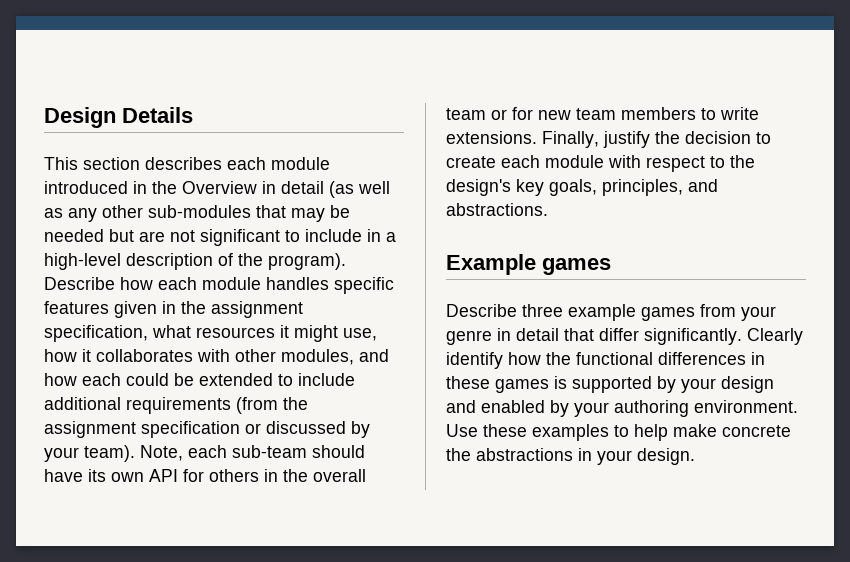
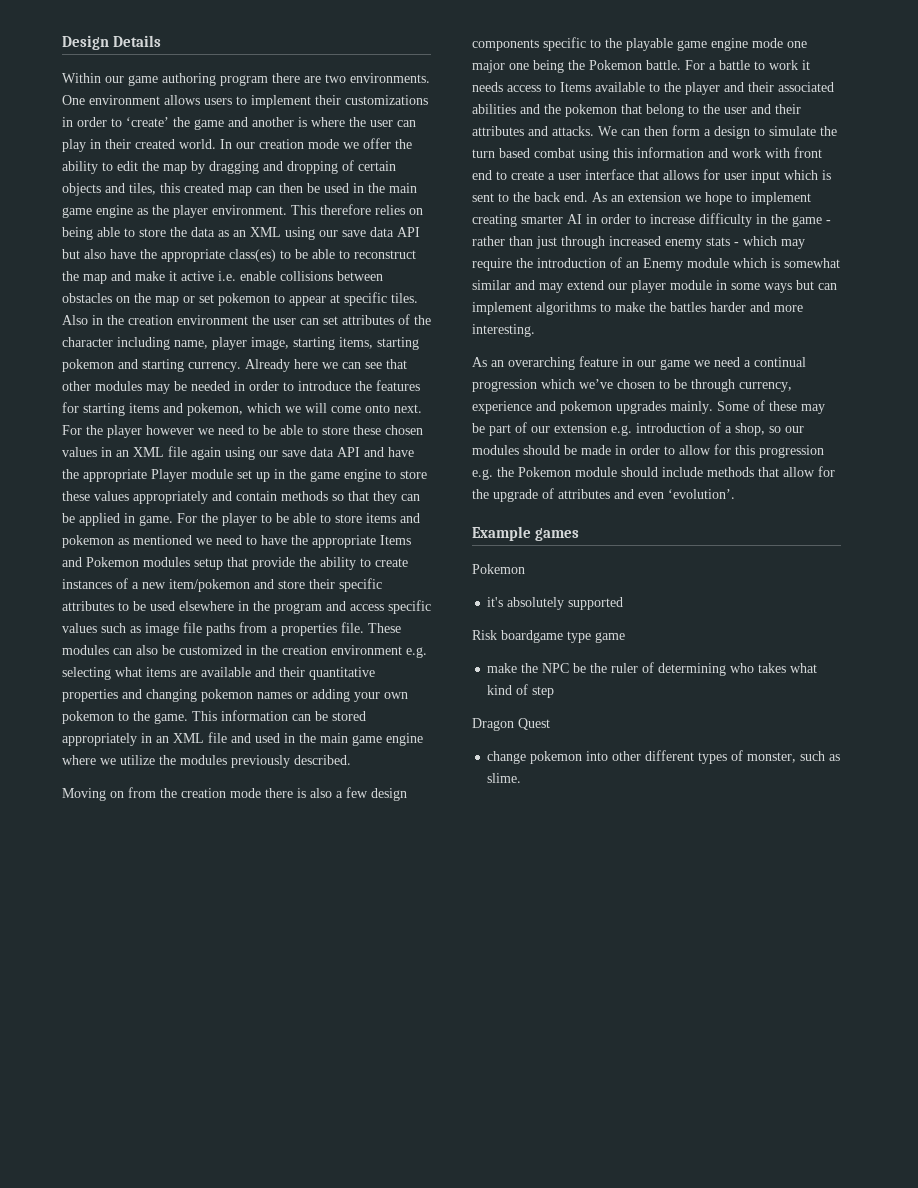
- This section describes each module introduced in the Overview in detail (as well as any other sub-modules that may be needed but are not significant to include in a high-level description of the program). Describe how each module handles specific features given in the assignment specification, what resources it might use, how it collaborates with other modules, and how each could be extended to include additional requirements (from the assignment specification or discussed by your team). Note, each sub-team should have its own API for others in the overall team or for new team members to write extensions. Finally, justify the decision to create each module with respect to the design's key goals, principles, and abstractions.
+ Within our game authoring program there are two environments. One environment allows users to implement their customizations in order to ‘create’ the game and another is where the user can play in their created world. In our creation mode we offer the ability to edit the map by dragging and dropping of certain objects and tiles, this created map can then be used in the main game engine as the player environment. This therefore relies on being able to store the data as an XML using our save data API but also have the appropriate class(es) to be able to reconstruct the map and make it active i.e. enable collisions between obstacles on the map or set pokemon to appear at specific tiles. Also in the creation environment the user can set attributes of the character including name, player image, starting items, starting pokemon and starting currency. Already here we can see that other modules may be needed in order to introduce the features for starting items and pokemon, which we will come onto next. For the player however we need to be able to store these chosen values in an XML file again using our save data API and have the appropriate Player module set up in the game engine to store these values appropriately and contain methods so that they can be applied in game. For the player to be able to store items and pokemon as mentioned we need to have the appropriate Items and Pokemon modules setup that provide the ability to create instances of a new item/pokemon and store their specific attributes to be used elsewhere in the program and access specific values such as image file paths from a properties file. These modules can also be customized in the creation environment e.g. selecting what items are available and their quantitative properties and changing pokemon names or adding your own pokemon to the game. This information can be stored appropriately in an XML file and used in the main game engine where we utilize the modules previously described.
+ Moving on from the creation mode there is also a few design components specific to the playable game engine mode one major one being the Pokemon battle. For a battle to work it needs access to Items available to the player and their associated abilities and the pokemon that belong to the user and their attributes and attacks. We can then form a design to simulate the turn based combat using this information and work with front end to create a user interface that allows for user input which is sent to the back end. As an extension we hope to implement creating smarter AI in order to increase difficulty in the game - rather than just through increased enemy stats - which may require the introduction of an Enemy module which is somewhat similar and may extend our player module in some ways but can implement algorithms to make the battles harder and more interesting.
+ As an overarching feature in our game we need a continual progression which we’ve chosen to be through currency, experience and pokemon upgrades mainly. Some of these may be part of our extension e.g. introduction of a shop, so our modules should be made in order to allow for this progression e.g. the Pokemon module should include methods that allow for the upgrade of attributes and even ‘evolution’.
  Example games
- Describe three example games from your genre in detail that differ significantly. Clearly identify how the functional differences in these games is supported by your design and enabled by your authoring environment. Use these examples to help make concrete the abstractions in your design.
+ Pokemon
+ it's absolutely supported
+ Risk boardgame type game
+ make the NPC be the ruler of determining who takes what kind of step
+ Dragon Quest
+ change pokemon into other different types of monster, such as slime.

